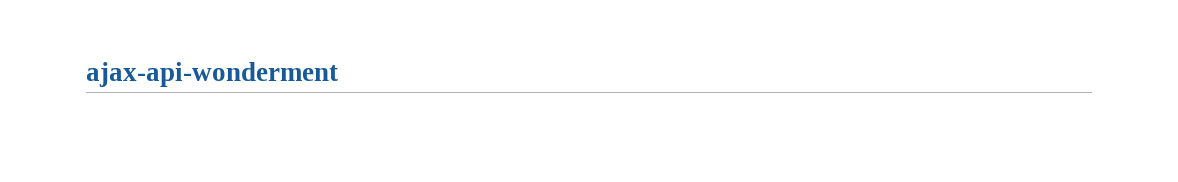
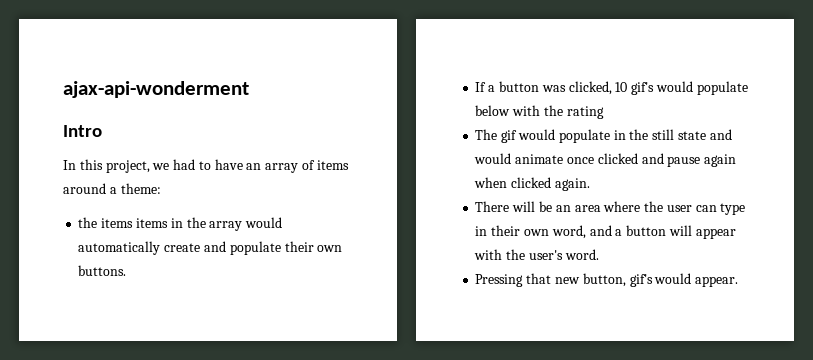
+ Intro
+ In this project, we had to have an array of items around a theme:
+ the items items in the array would automatically create and populate their own buttons.
+ If a button was clicked, 10 gif's would populate below with the rating
+ The gif would populate in the still state and would animate once clicked and pause again when clicked again.
+ There will be an area where the user can type in their own word, and a button will appear with the user's word.
+ Pressing that new button, gif's would appear.

